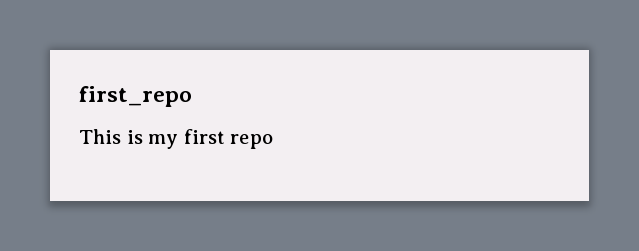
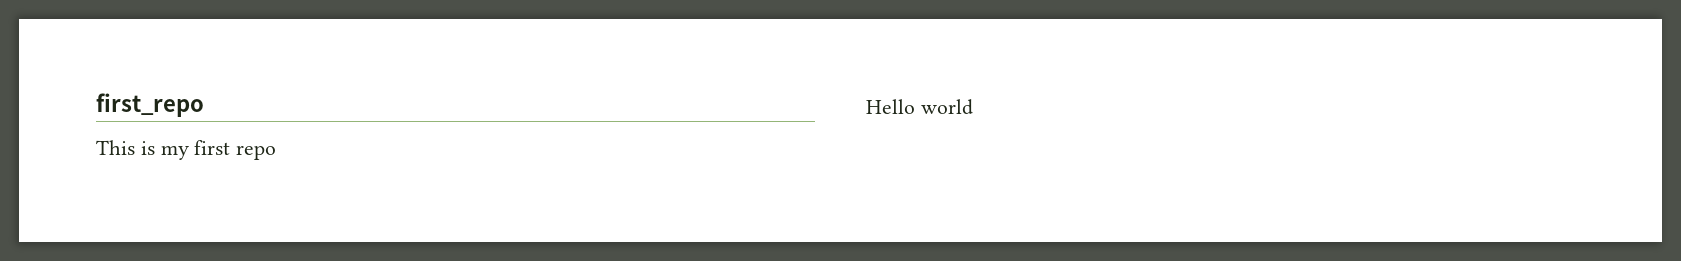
+ Hello world

